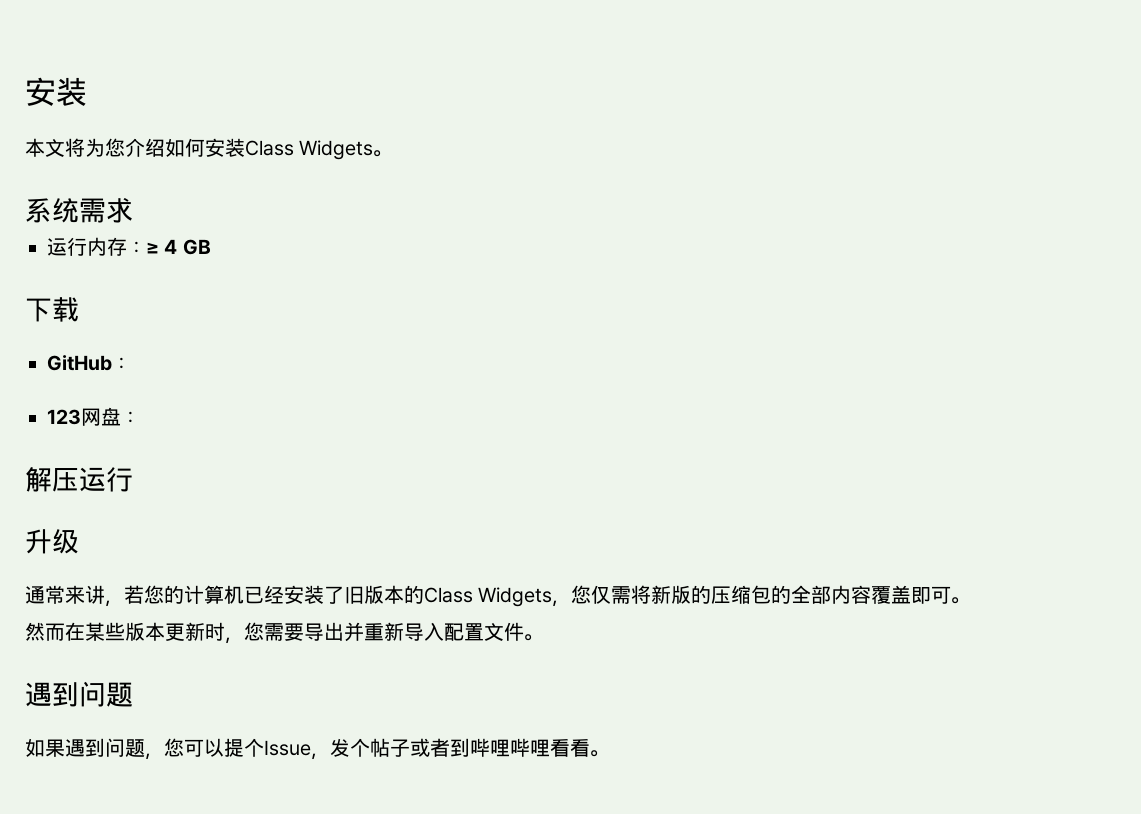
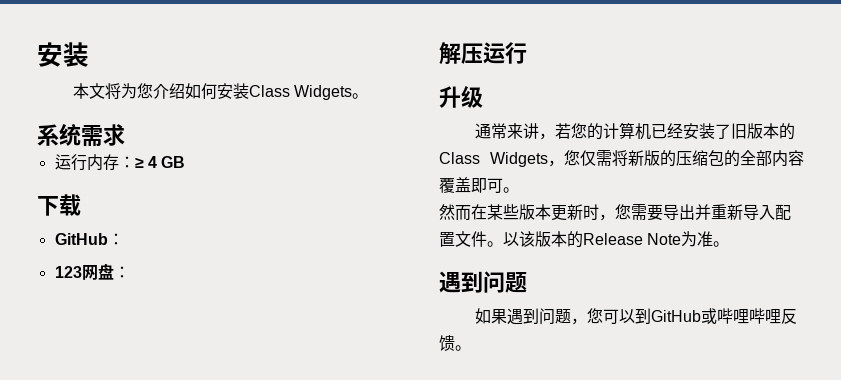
+ 以该版本的Release Note为准。
- 如果遇到问题，您可以提个Issue，发个帖子或者到哔哩哔哩看看。
+ 如果遇到问题，您可以到GitHub或哔哩哔哩反馈。

